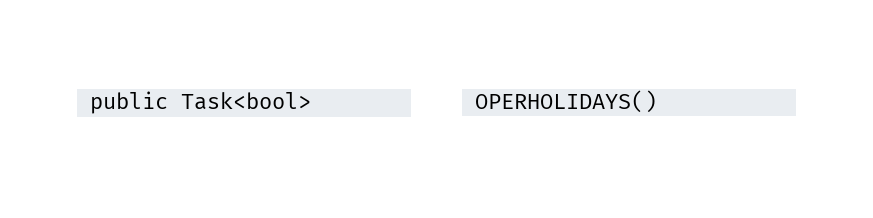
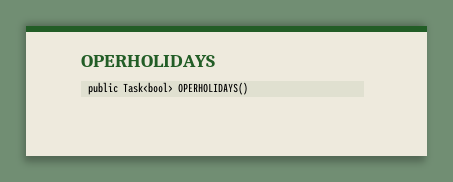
+ OPERHOLIDAYS

